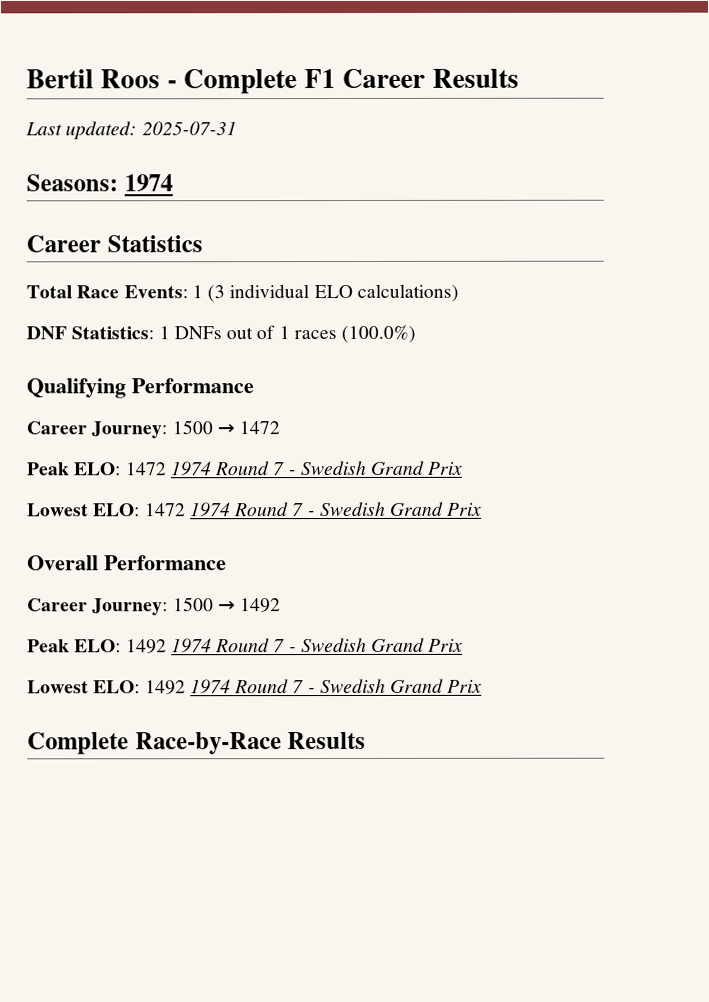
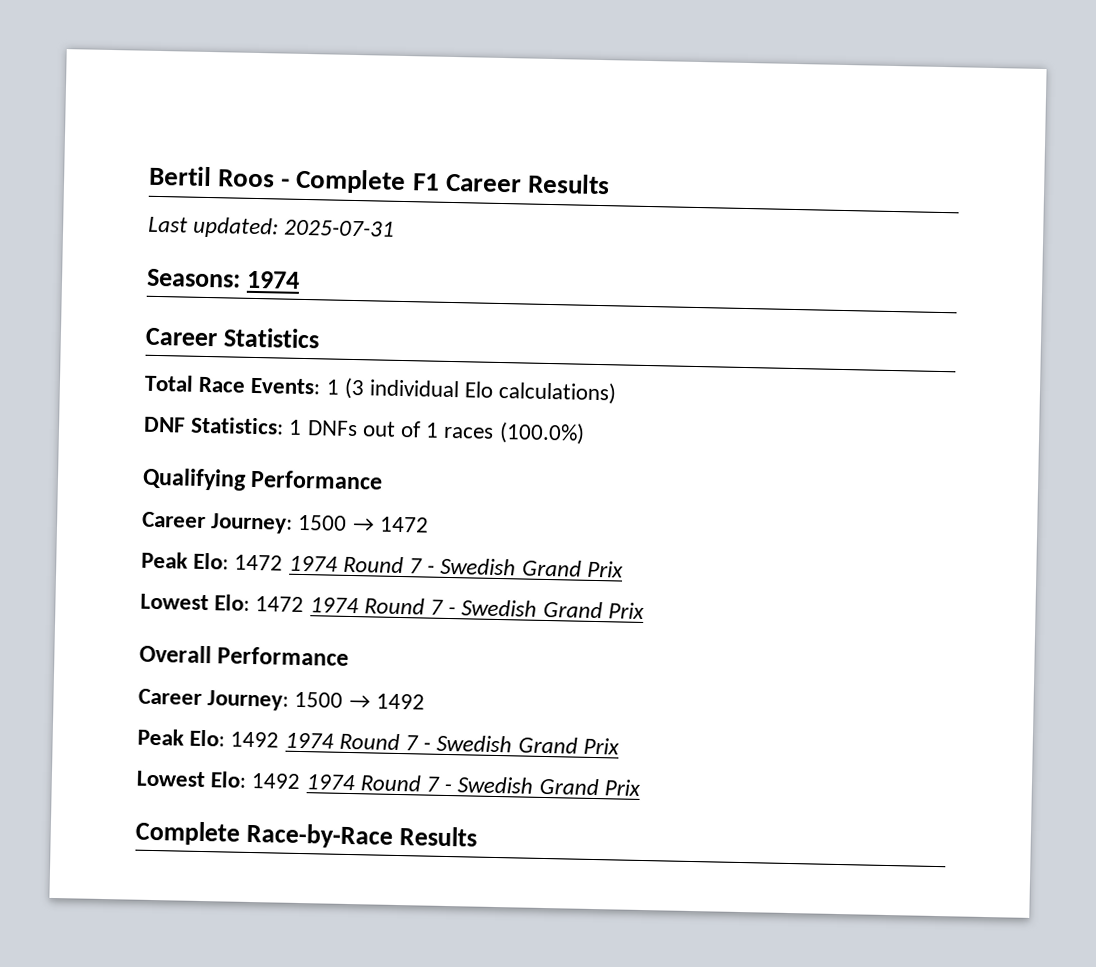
- Total Race Events: 1 (3 individual ELO calculations)
+ Total Race Events: 1 (3 individual Elo calculations)
- Peak ELO: 1472 1974 Round 7 - Swedish Grand Prix
+ Peak Elo: 1472 1974 Round 7 - Swedish Grand Prix
- Lowest ELO: 1472 1974 Round 7 - Swedish Grand Prix
+ Lowest Elo: 1472 1974 Round 7 - Swedish Grand Prix
- Peak ELO: 1492 1974 Round 7 - Swedish Grand Prix
+ Peak Elo: 1492 1974 Round 7 - Swedish Grand Prix
- Lowest ELO: 1492 1974 Round 7 - Swedish Grand Prix
+ Lowest Elo: 1492 1974 Round 7 - Swedish Grand Prix

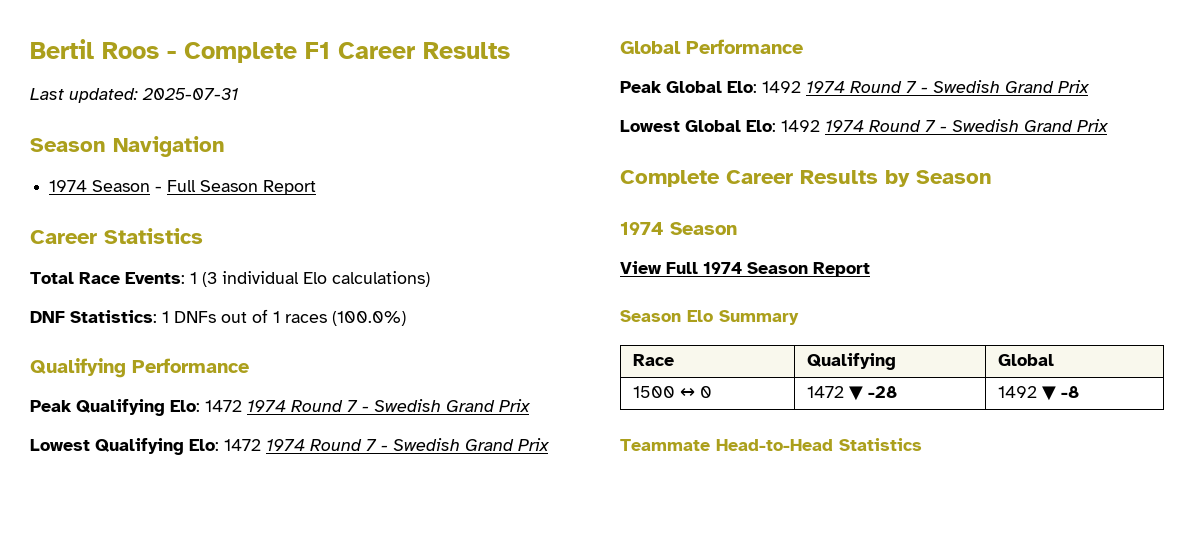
- Seasons: 1974
+ Season Navigation
+ 1974 Season - Full Season Report
- Career Journey: 1500 → 1472
- Peak Elo: 1472 1974 Round 7 - Swedish Grand Prix
+ Peak Qualifying Elo: 1472 1974 Round 7 - Swedish Grand Prix
- Lowest Elo: 1472 1974 Round 7 - Swedish Grand Prix
- Overall Performance
- Career Journey: 1500 → 1492
- Peak Elo: 1492 1974 Round 7 - Swedish Grand Prix
+ Lowest Qualifying Elo: 1472 1974 Round 7 - Swedish Grand Prix
+ Global Performance
+ Peak Global Elo: 1492 1974 Round 7 - Swedish Grand Prix
- Lowest Elo: 1492 1974 Round 7 - Swedish Grand Prix
+ Lowest Global Elo: 1492 1974 Round 7 - Swedish Grand Prix
- Complete Race-by-Race Results
+ Complete Career Results by Season
+ 1974 Season
+ View Full 1974 Season Report
+ Season Elo Summary
+ Race | Qualifying | Global
+ 1500 ↔ 0 | 1472 ▼ -28 | 1492 ▼ -8
+ Teammate Head-to-Head Statistics

